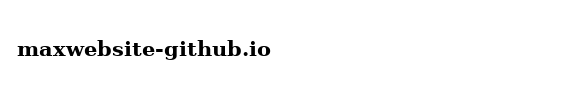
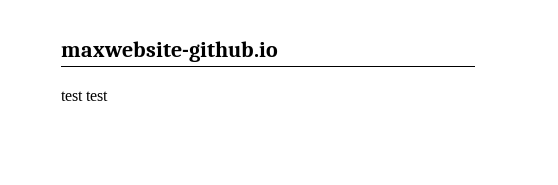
+ test test

